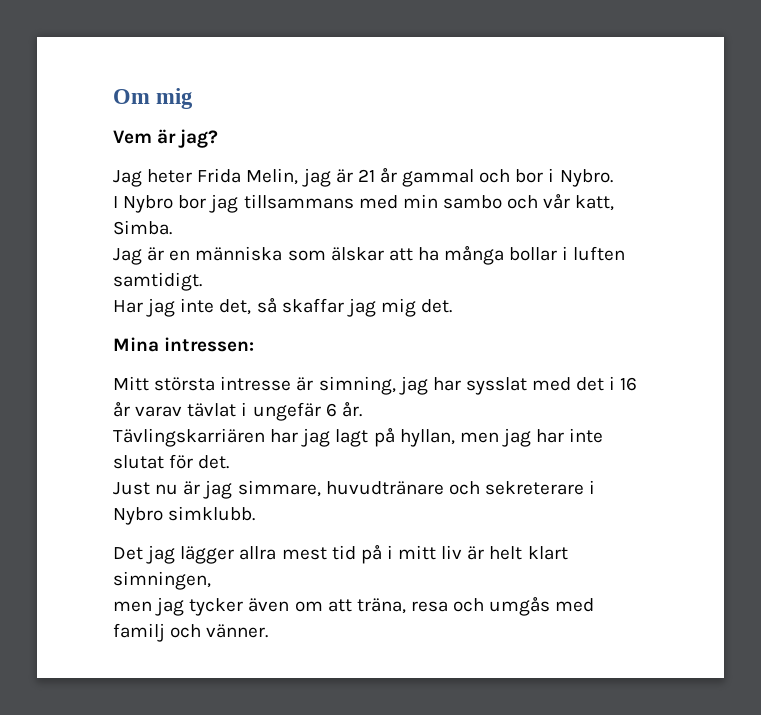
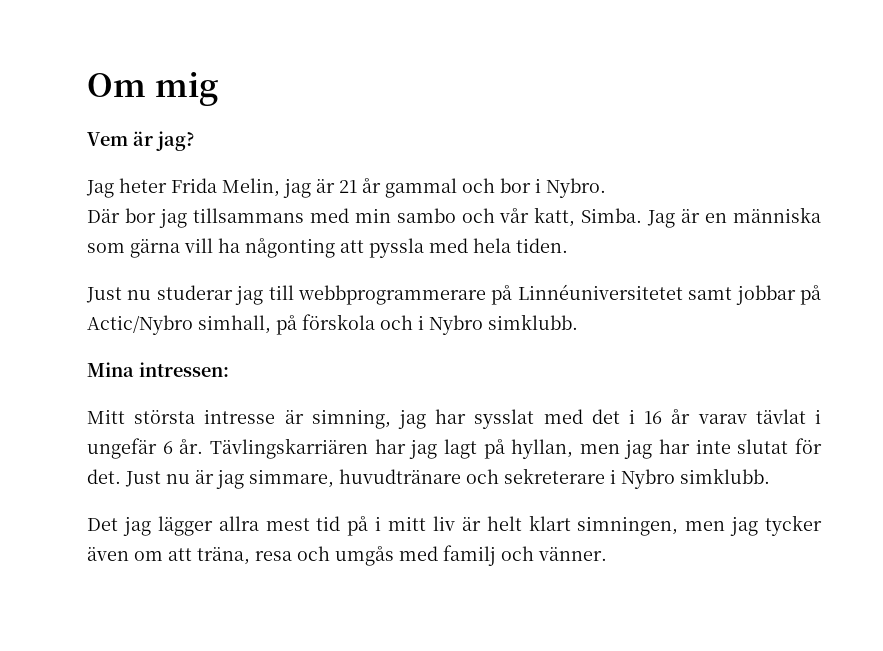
- I Nybro bor jag tillsammans med min sambo och vår katt, Simba.
- Jag är en människa som älskar att ha många bollar i luften samtidigt.
- Har jag inte det, så skaffar jag mig det.
+ Där bor jag tillsammans med min sambo och vår katt, Simba. Jag är en människa som gärna vill ha någonting att pyssla med hela tiden.
+ Just nu studerar jag till webbprogrammerare på Linnéuniversitetet samt jobbar på Actic/Nybro simhall, på förskola och i Nybro simklubb.
- Mitt största intresse är simning, jag har sysslat med det i 16 år varav tävlat i ungefär 6 år.
- Tävlingskarriären har jag lagt på hyllan, men jag har inte slutat för det.
- Just nu är jag simmare, huvudtränare och sekreterare i Nybro simklubb.
+ Mitt största intresse är simning, jag har sysslat med det i 16 år varav tävlat i ungefär 6 år. Tävlingskarriären har jag lagt på hyllan, men jag har inte slutat för det. Just nu är jag simmare, huvudtränare och sekreterare i Nybro simklubb.
- Det jag lägger allra mest tid på i mitt liv är helt klart simningen,
- men jag tycker även om att träna, resa och umgås med familj och vänner.
+ Det jag lägger allra mest tid på i mitt liv är helt klart simningen, men jag tycker även om att träna, resa och umgås med familj och vänner.

